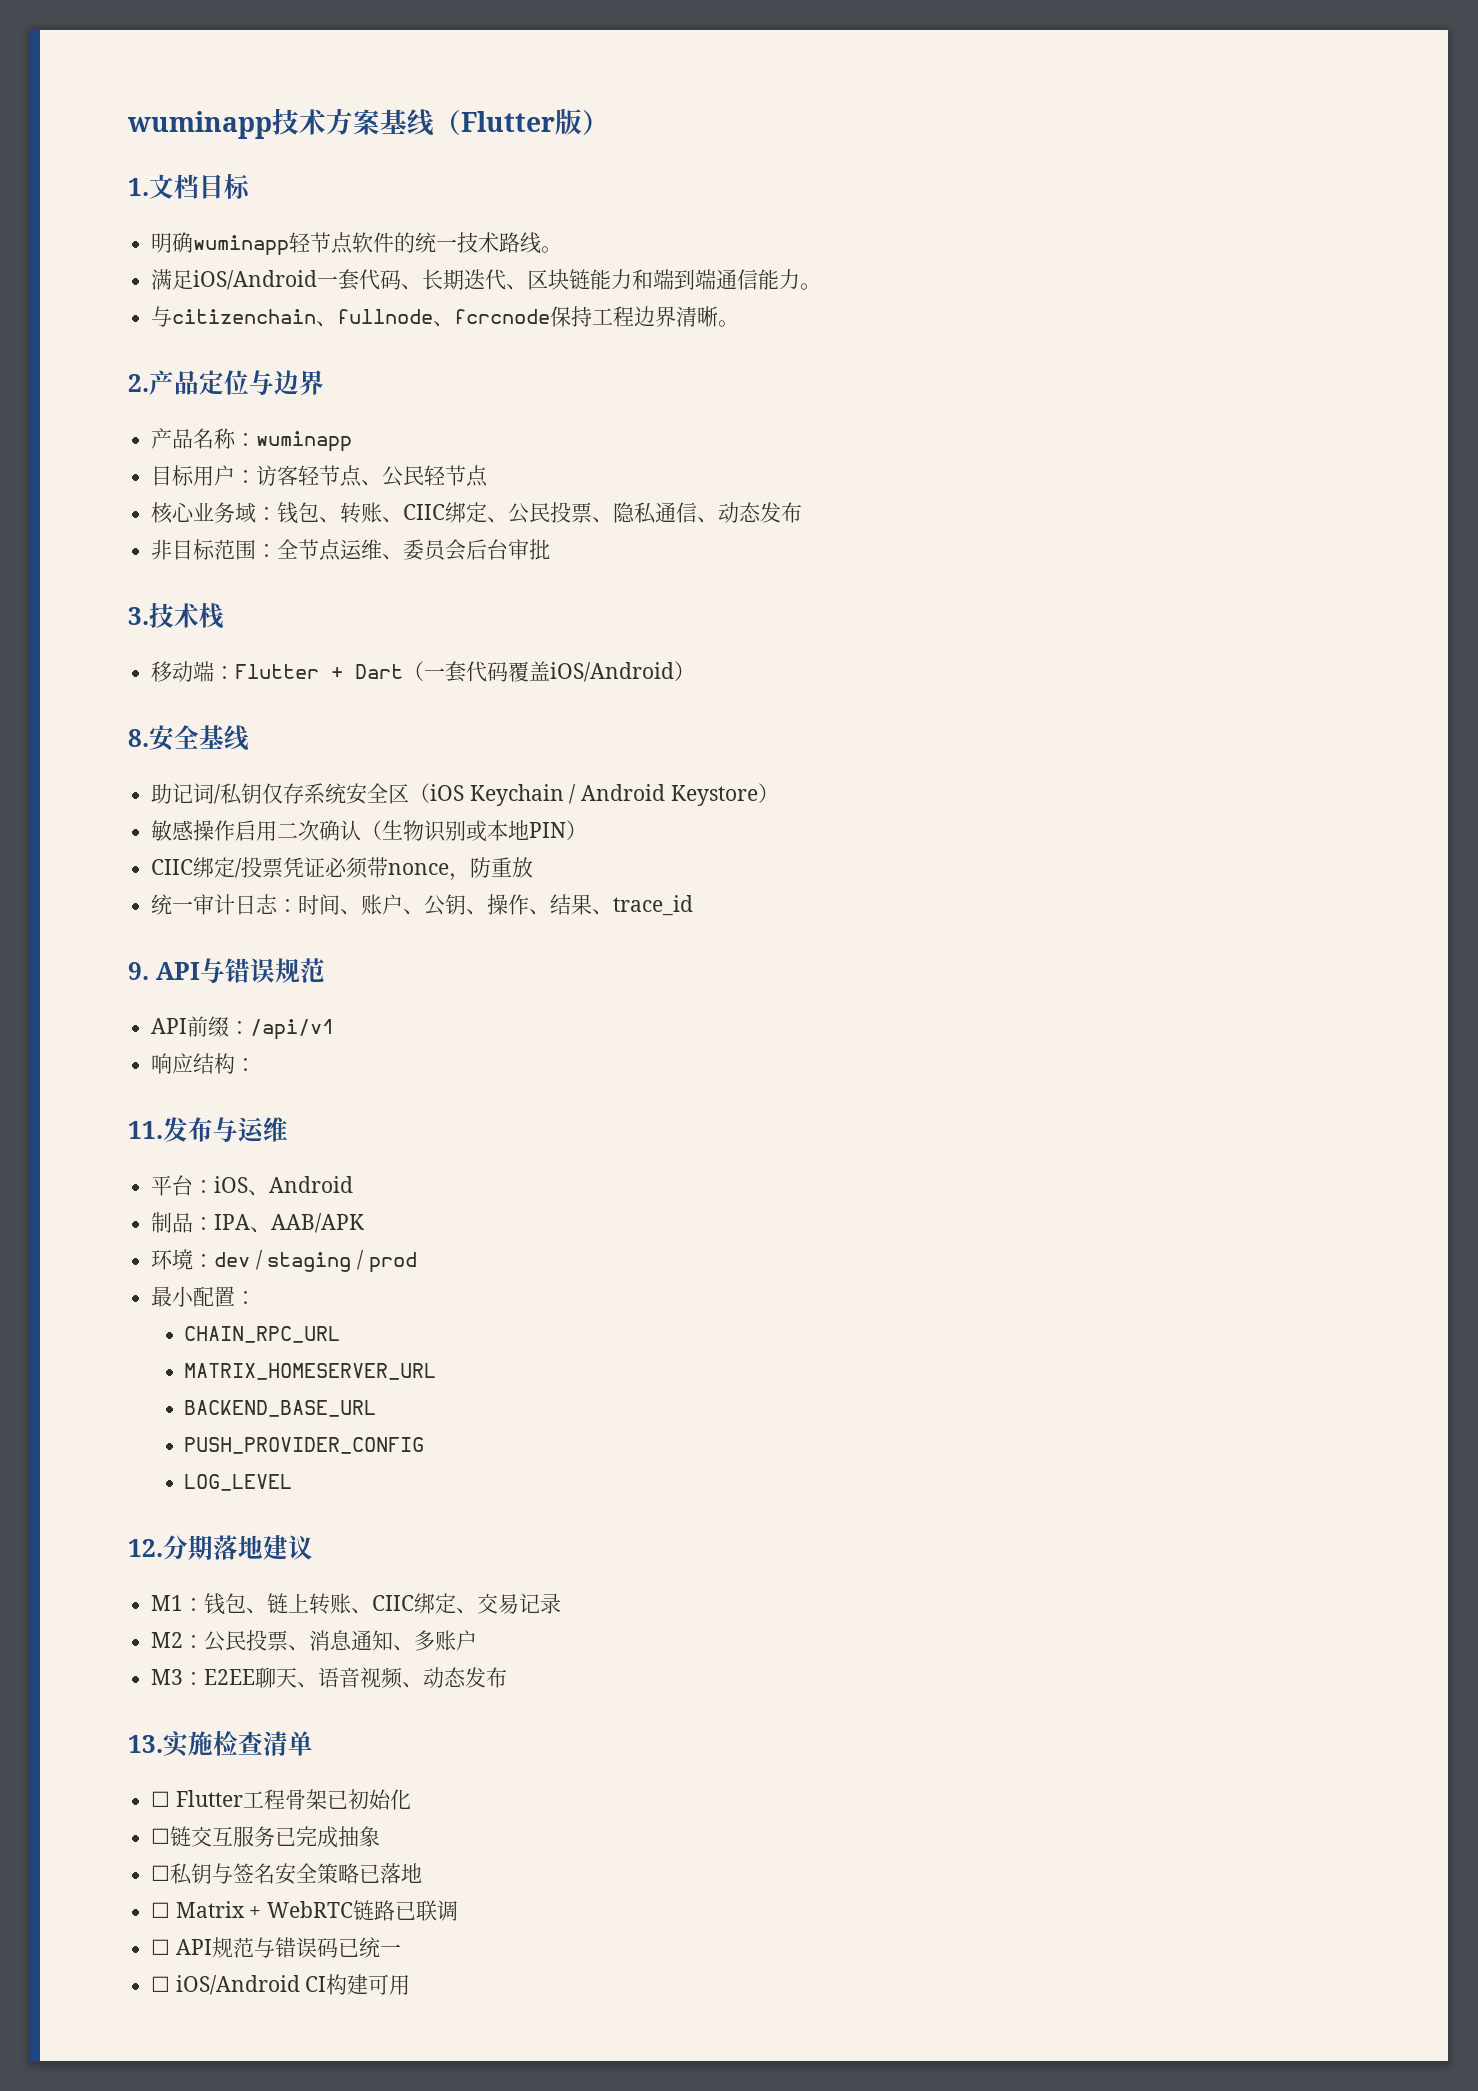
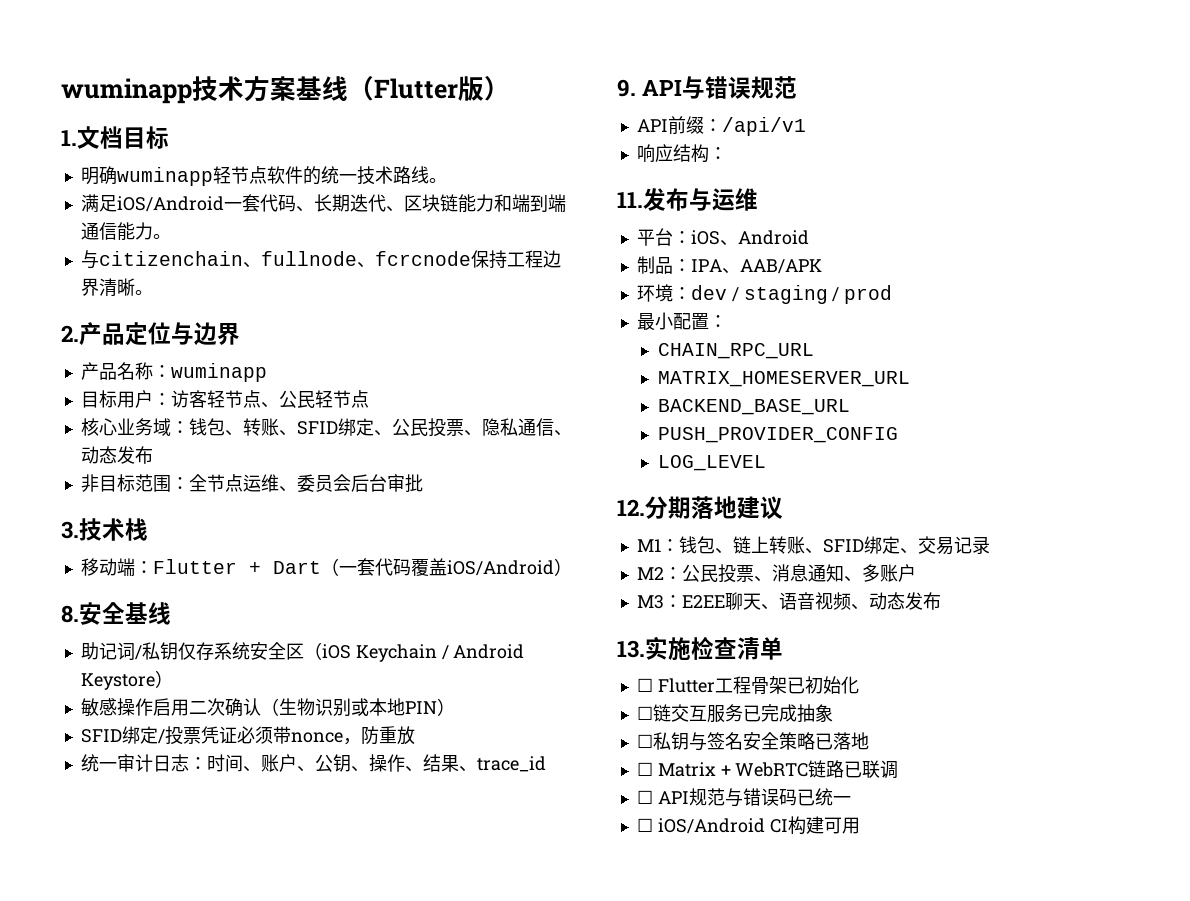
- 核心业务域：钱包、转账、CIIC绑定、公民投票、隐私通信、动态发布
+ 核心业务域：钱包、转账、SFID绑定、公民投票、隐私通信、动态发布
- CIIC绑定/投票凭证必须带nonce，防重放
+ SFID绑定/投票凭证必须带nonce，防重放
- M1：钱包、链上转账、CIIC绑定、交易记录
+ M1：钱包、链上转账、SFID绑定、交易记录

